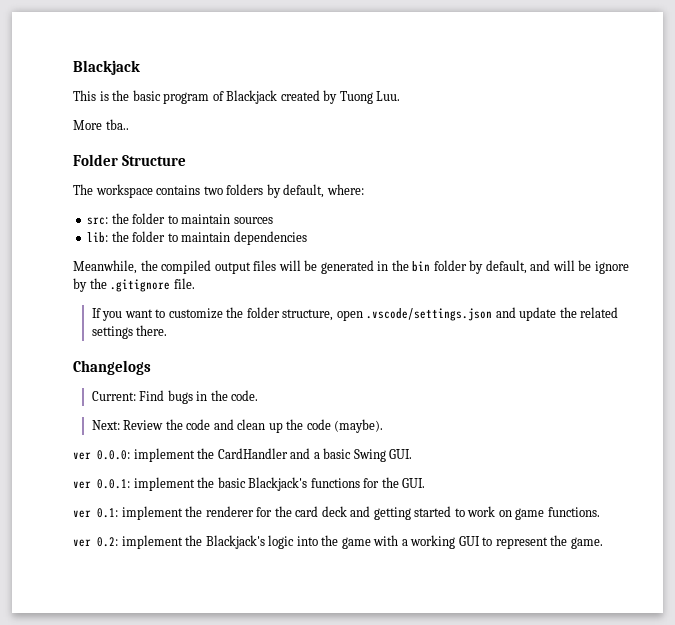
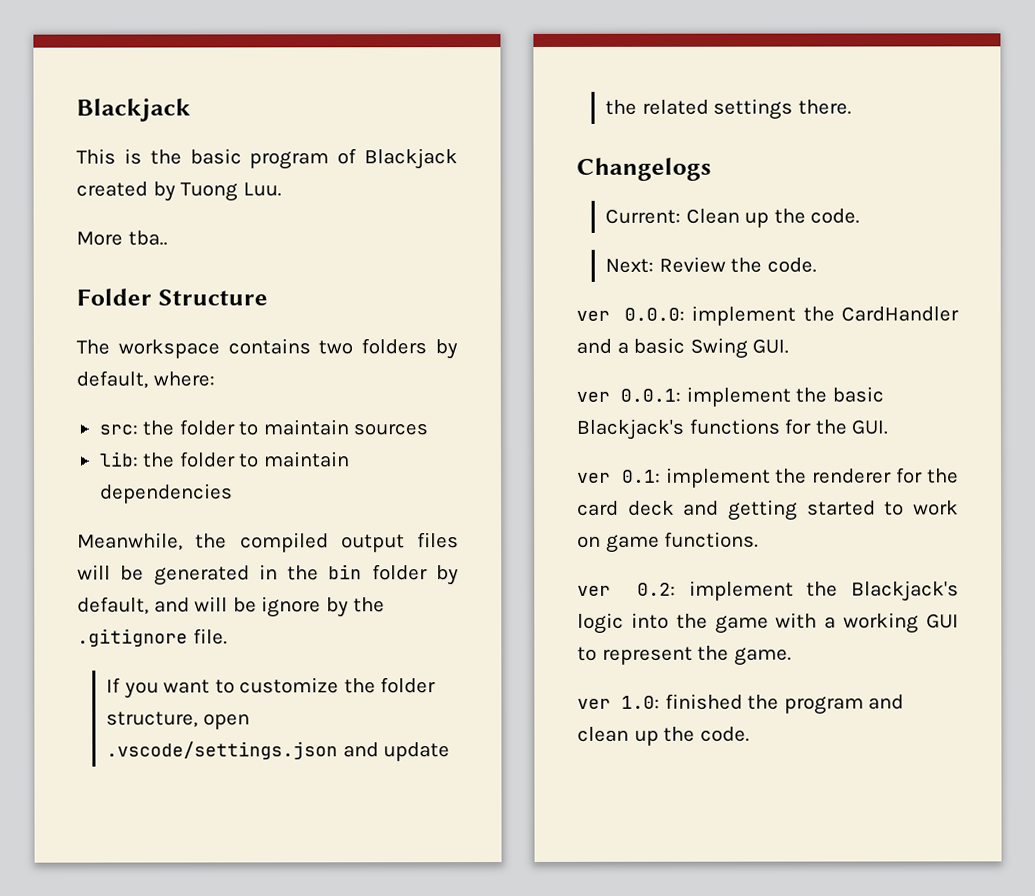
- Current: Find bugs in the code.
+ Current: Clean up the code.
- Next: Review the code and clean up the code (maybe).
+ Next: Review the code.
+ ver 1.0: finished the program and clean up the code.

